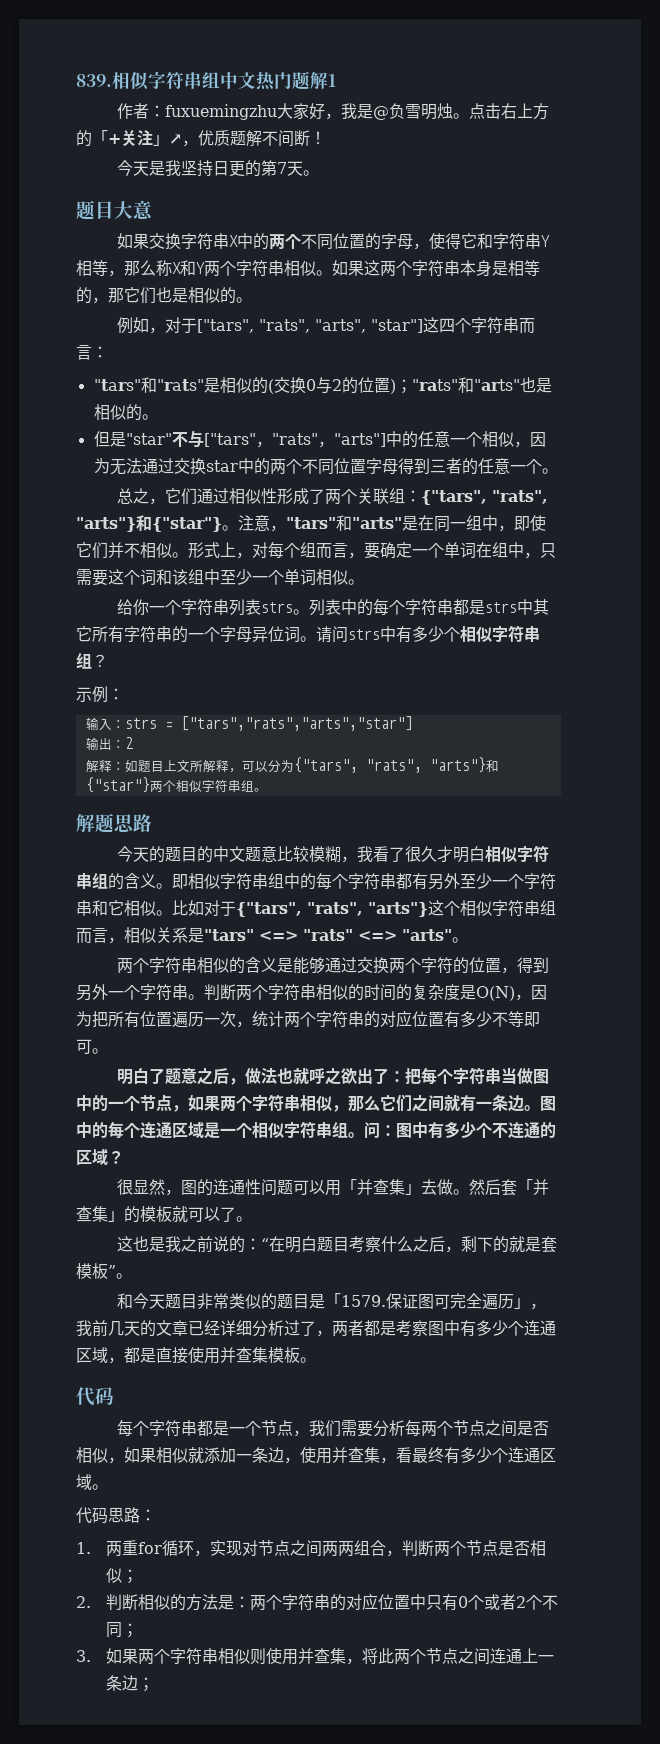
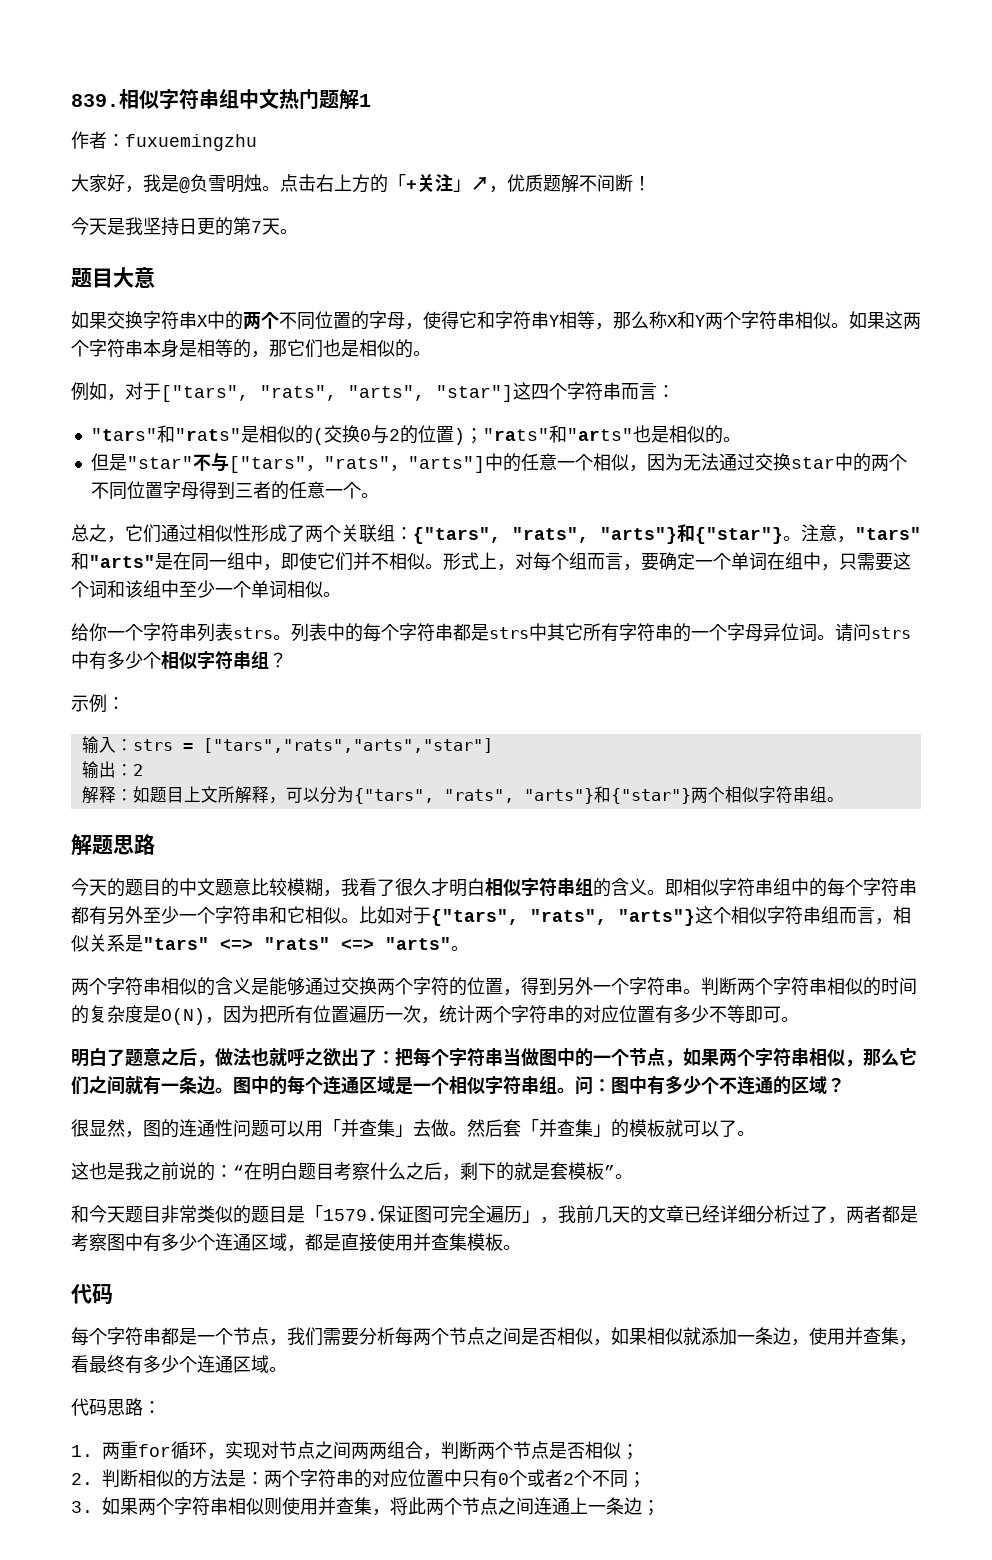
- 作者：fuxuemingzhu大家好，我是@负雪明烛。
+ 作者：fuxuemingzhu
+ 大家好，我是@负雪明烛。

